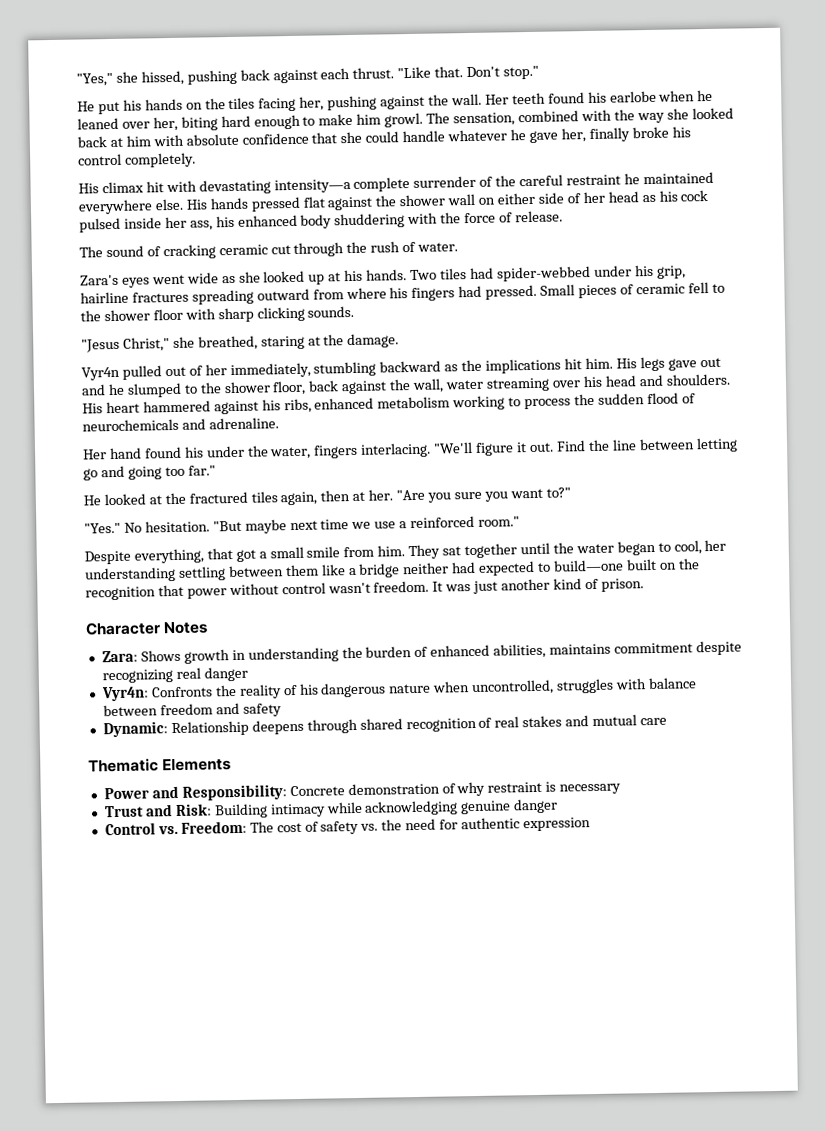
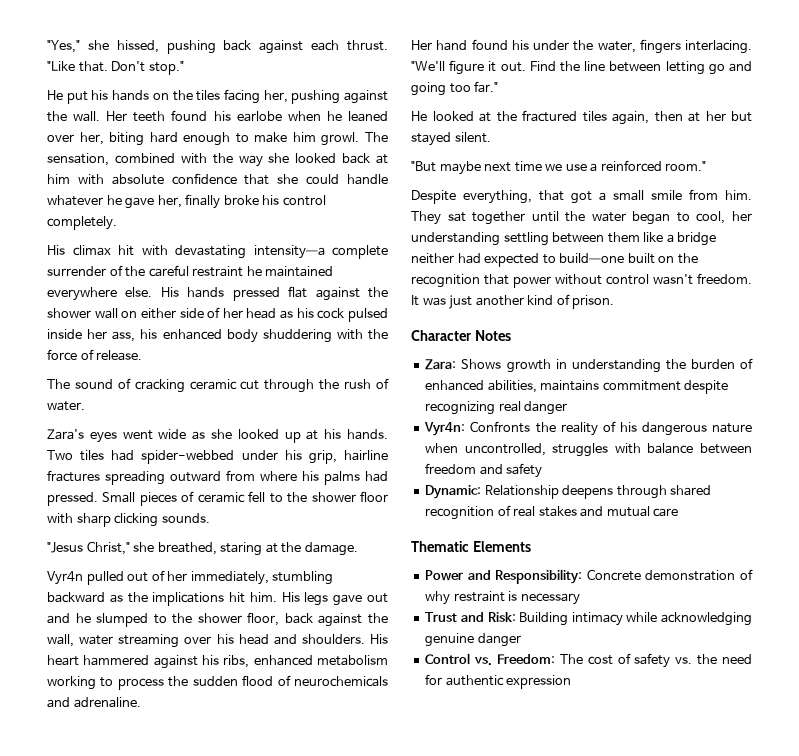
- Two tiles had spider-webbed under his grip, hairline fractures spreading outward from where his fingers had pressed.
+ Two tiles had spider-webbed under his grip, hairline fractures spreading outward from where his palms had pressed.
- He looked at the fractured tiles again, then at her. "Are you sure you want to?"
- "Yes." No hesitation. "But maybe next time we use a reinforced room."
+ He looked at the fractured tiles again, then at her but stayed silent.
+ "But maybe next time we use a reinforced room."

